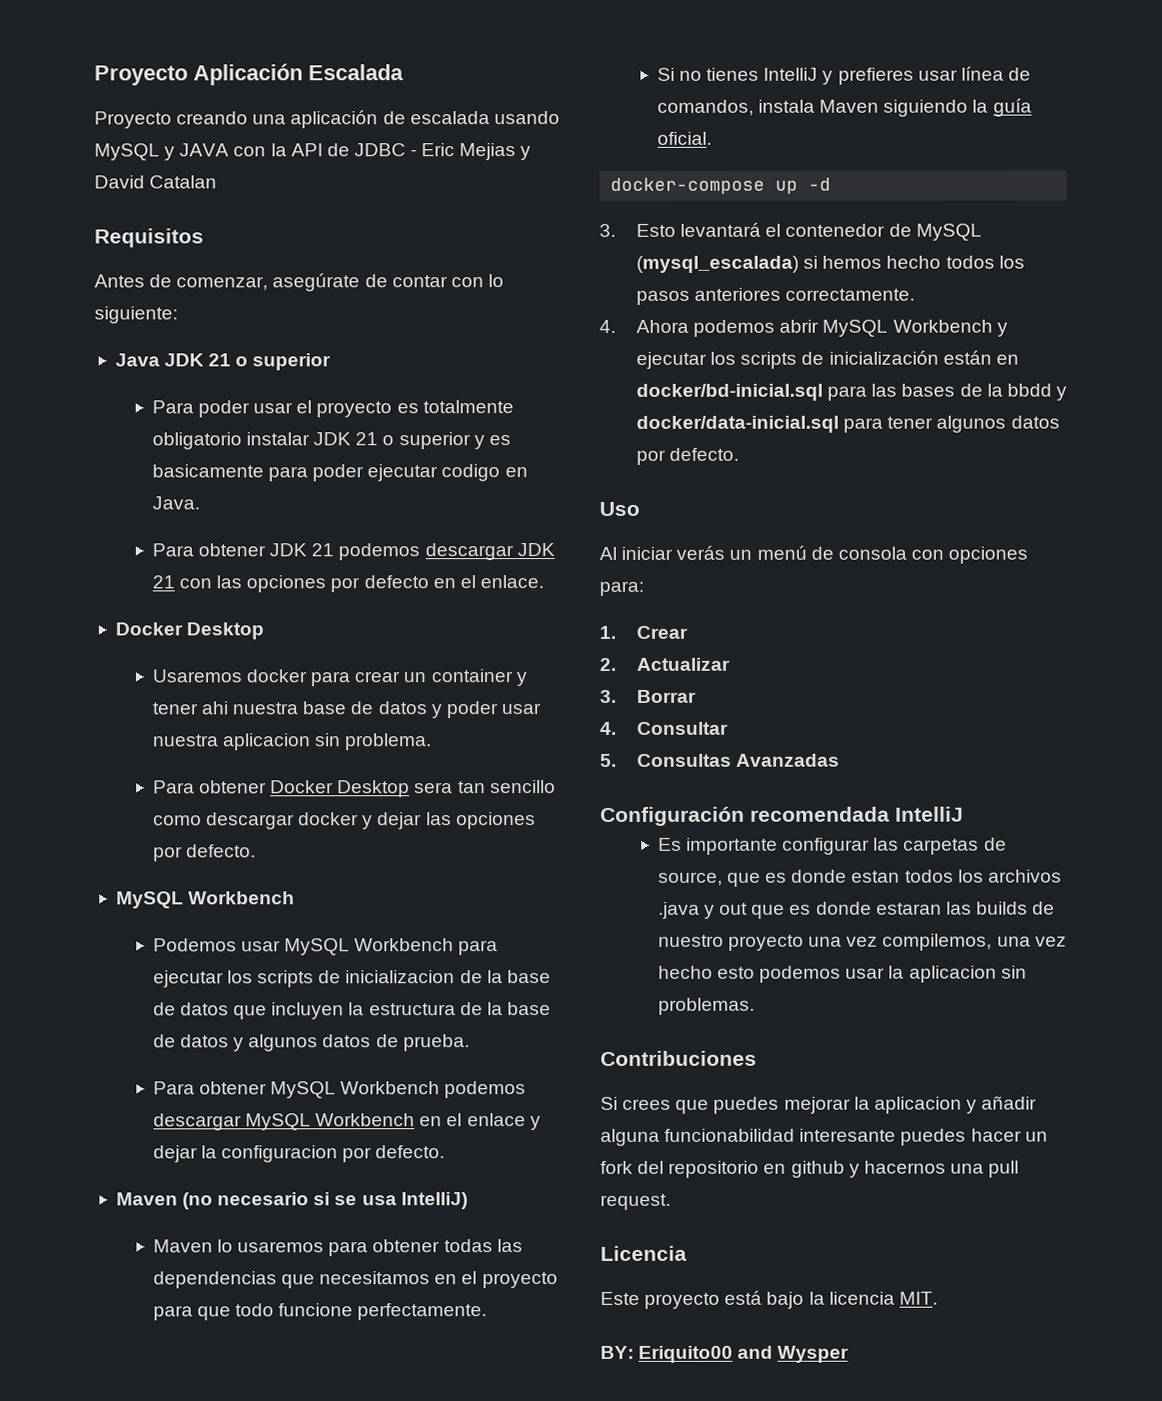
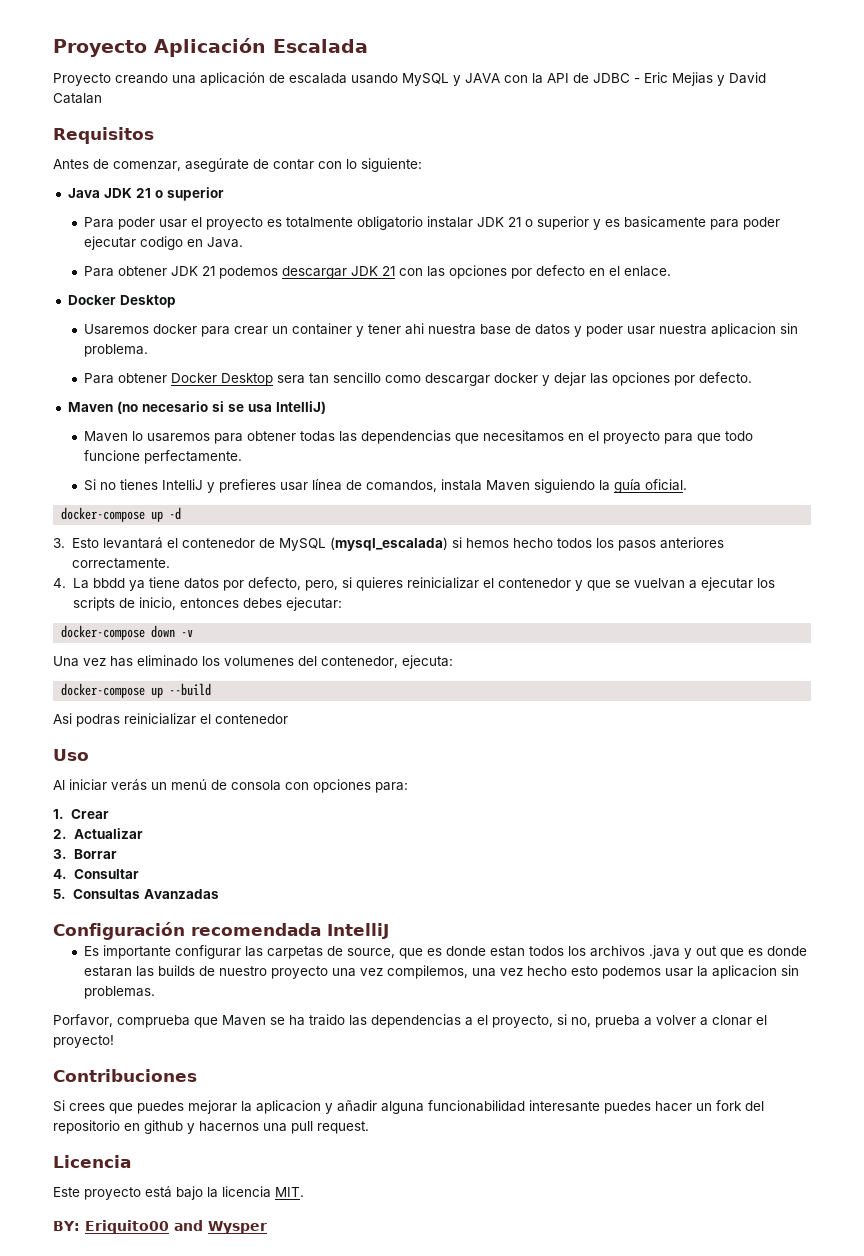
  Para obtener Docker Desktop sera tan sencillo como descargar docker y dejar las opciones por defecto.
- MySQL Workbench
- Podemos usar MySQL Workbench para ejecutar los scripts de inicializacion de la base de datos que incluyen la estructura de la base de datos y algunos datos de prueba.
- Para obtener MySQL Workbench podemos descargar MySQL Workbench en el enlace y dejar la configuracion por defecto.
- 4. Ahora podemos abrir MySQL Workbench y ejecutar los scripts de inicialización están en docker/bd-inicial.sql para las bases de la bbdd y docker/data-inicial.sql para tener algunos datos por defecto.
+ 4. La bbdd ya tiene datos por defecto, pero, si quieres reinicializar el contenedor y que se vuelvan a ejecutar los scripts de inicio, entonces debes ejecutar:
+ docker-compose down -v
+ Una vez has eliminado los volumenes del contenedor, ejecuta:
+ docker-compose up --build
+ Asi podras reinicializar el contenedor
+ Porfavor, comprueba que Maven se ha traido las dependencias a el proyecto, si no, prueba a volver a clonar el proyecto!

